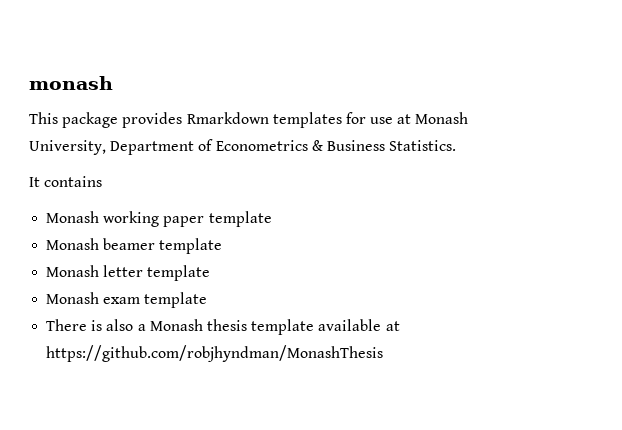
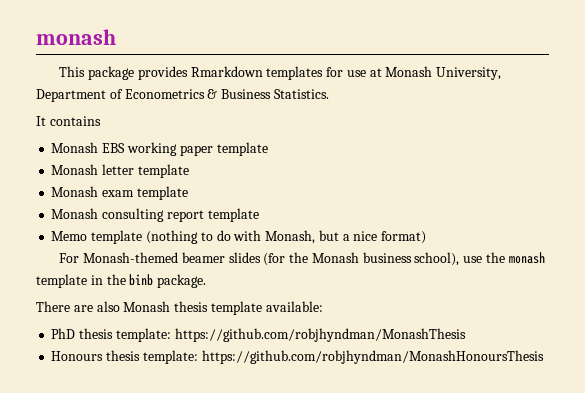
- Monash working paper template
+ Monash EBS working paper template
- Monash beamer template
- There is also a Monash thesis template available at https://github.com/robjhyndman/MonashThesis
+ Monash consulting report template
+ Memo template (nothing to do with Monash, but a nice format)
+ For Monash-themed beamer slides (for the Monash business school), use the monash template in the binb package.
+ There are also Monash thesis template available:
+ PhD thesis template: https://github.com/robjhyndman/MonashThesis
+ Honours thesis template: https://github.com/robjhyndman/MonashHonoursThesis

